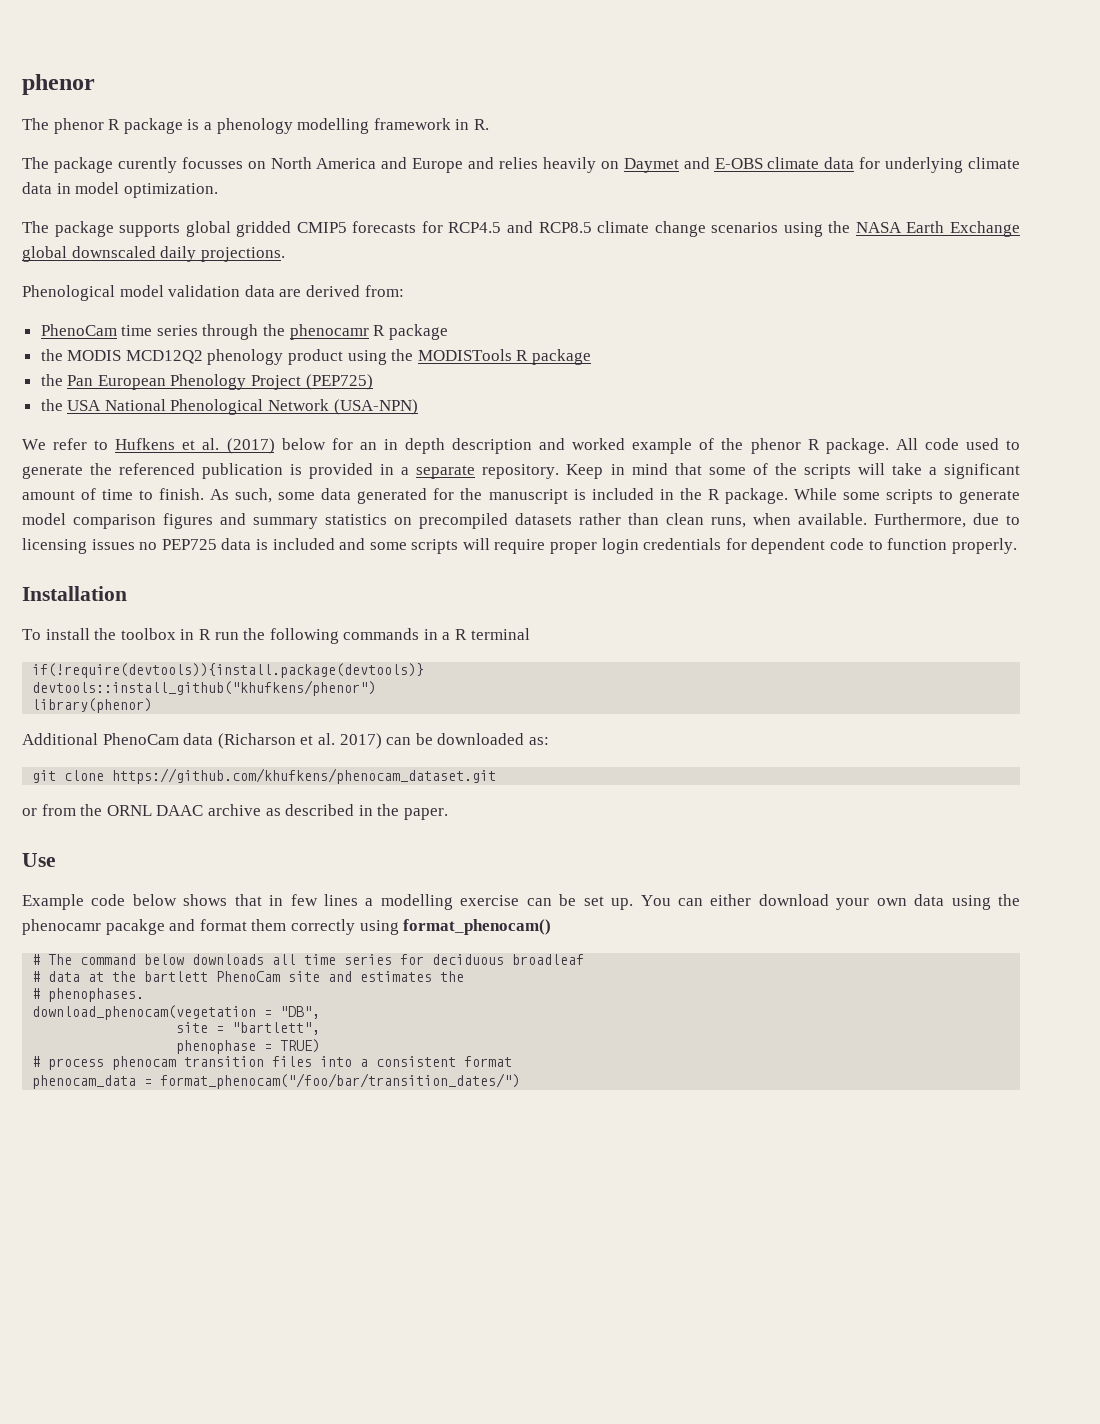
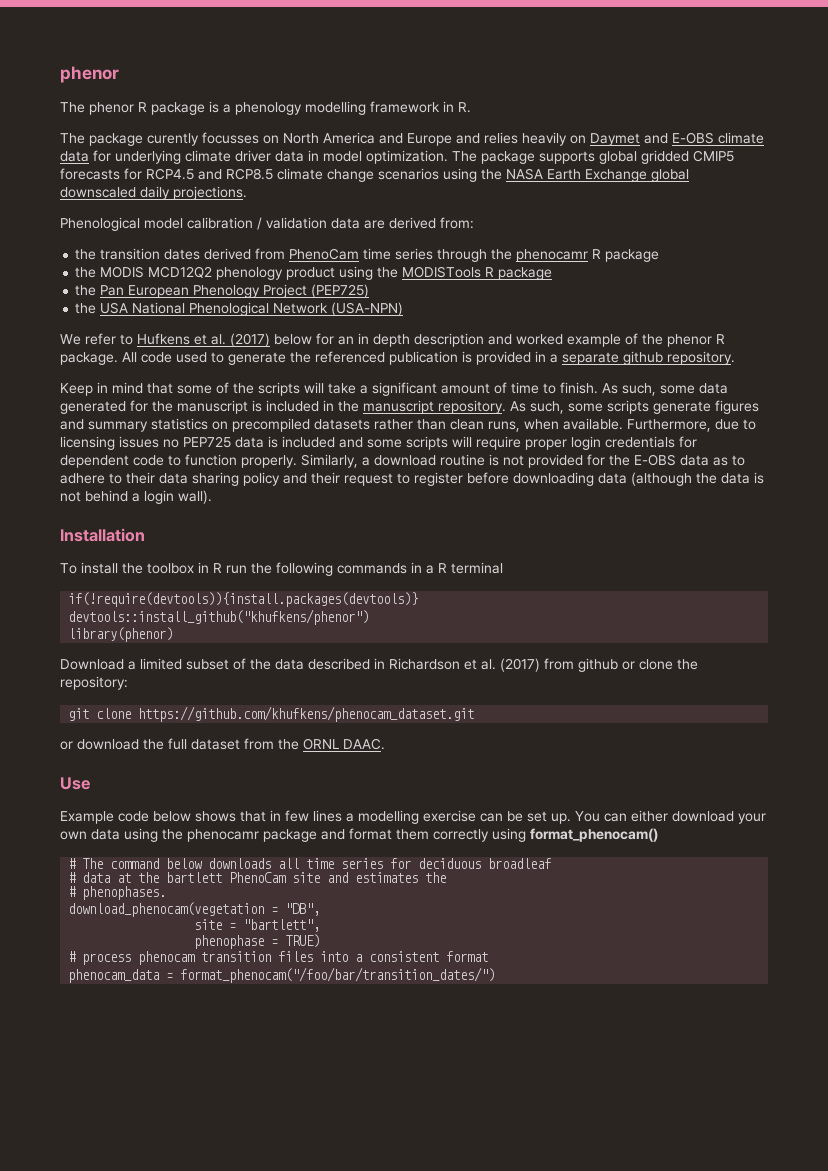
- The package curently focusses on North America and Europe and relies heavily on Daymet and E-OBS climate data for underlying climate data in model optimization.
- The package supports global gridded CMIP5 forecasts for RCP4.5 and RCP8.5 climate change scenarios using the NASA Earth Exchange global downscaled daily projections.
+ The package curently focusses on North America and Europe and relies heavily on Daymet and E-OBS climate data for underlying climate driver data in model optimization. The package supports global gridded CMIP5 forecasts for RCP4.5 and RCP8.5 climate change scenarios using the NASA Earth Exchange global downscaled daily projections.
- Phenological model validation data are derived from:
+ Phenological model calibration / validation data are derived from:
- PhenoCam time series through the phenocamr R package
+ the transition dates derived from PhenoCam time series through the phenocamr R package
- All code used to generate the referenced publication is provided in a separate repository. Keep in mind that some of the scripts will take a significant amount of time to finish.
+ All code used to generate the referenced publication is provided in a separate github repository.
+ Keep in mind that some of the scripts will take a significant amount of time to finish.
- As such, some data generated for the manuscript is included in the R package. While some scripts to generate model comparison figures and summary statistics on precompiled datasets rather than clean runs, when available.
+ As such, some data generated for the manuscript is included in the manuscript repository. As such, some scripts generate figures and summary statistics on precompiled datasets rather than clean runs, when available.
+ Similarly, a download routine is not provided for the E-OBS data as to adhere to their data sharing policy and their request to register before downloading data (although the data is not behind a login wall).
- if(!require(devtools)){install.package(devtools)}
+ if(!require(devtools)){install.packages(devtools)}
- Additional PhenoCam data (Richarson et al. 2017) can be downloaded as:
+ Download a limited subset of the data described in Richardson et al. (2017) from github or clone the repository:
  git clone https://github.com/khufkens/phenocam_dataset.git
- or from the ORNL DAAC archive as described in the paper.
+ or download the full dataset from the ORNL DAAC.
- You can either download your own data using the phenocamr pacakge and format them correctly using format_phenocam()
+ You can either download your own data using the phenocamr package and format them correctly using format_phenocam()

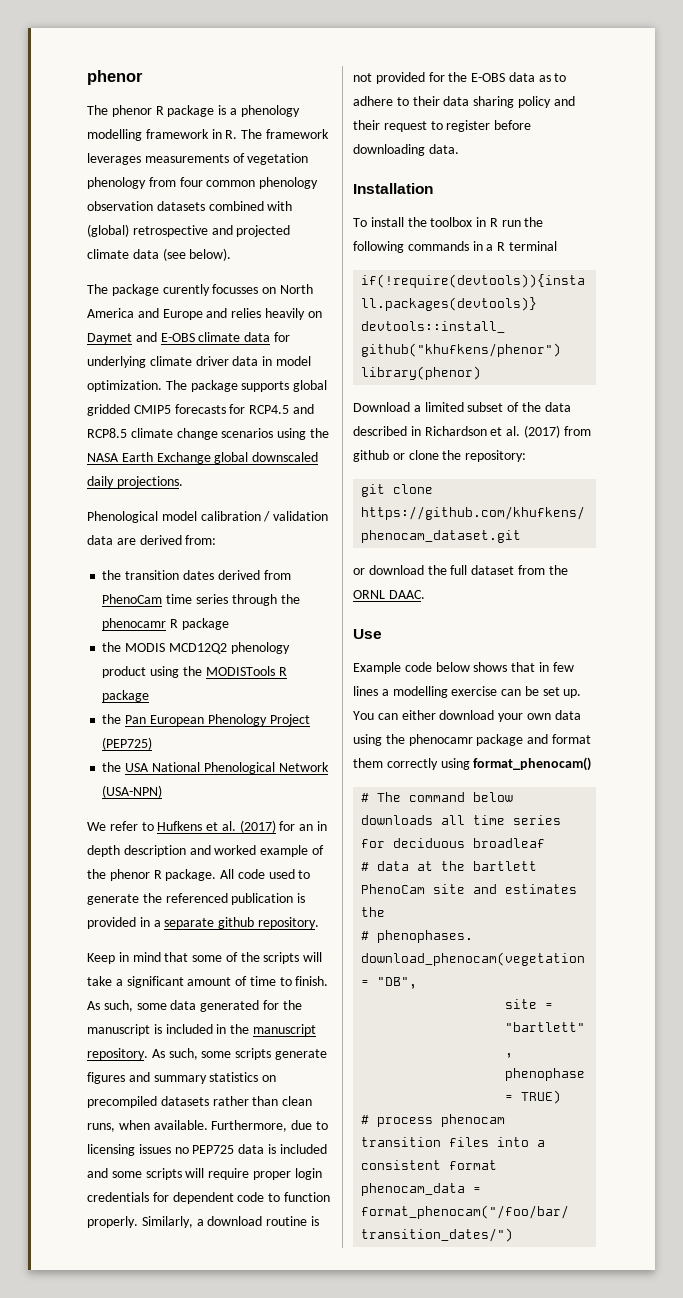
- The phenor R package is a phenology modelling framework in R.
+ The phenor R package is a phenology modelling framework in R. The framework leverages measurements of vegetation phenology from four common phenology observation datasets combined with (global) retrospective and projected climate data (see below).
- We refer to Hufkens et al. (2017) below for an in depth description and worked example of the phenor R package.
+ We refer to Hufkens et al. (2017) for an in depth description and worked example of the phenor R package.
- Similarly, a download routine is not provided for the E-OBS data as to adhere to their data sharing policy and their request to register before downloading data (although the data is not behind a login wall).
+ Similarly, a download routine is not provided for the E-OBS data as to adhere to their data sharing policy and their request to register before downloading data.

